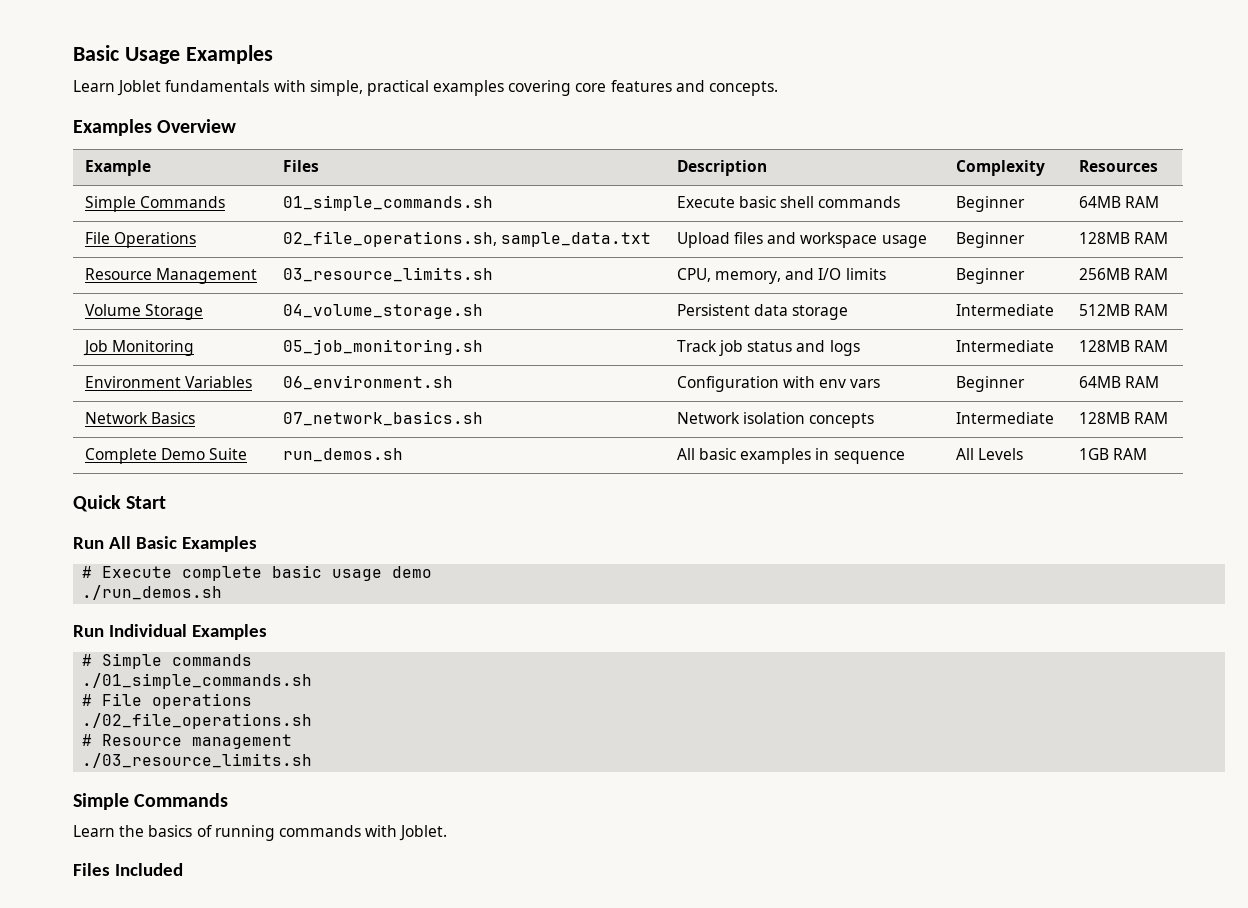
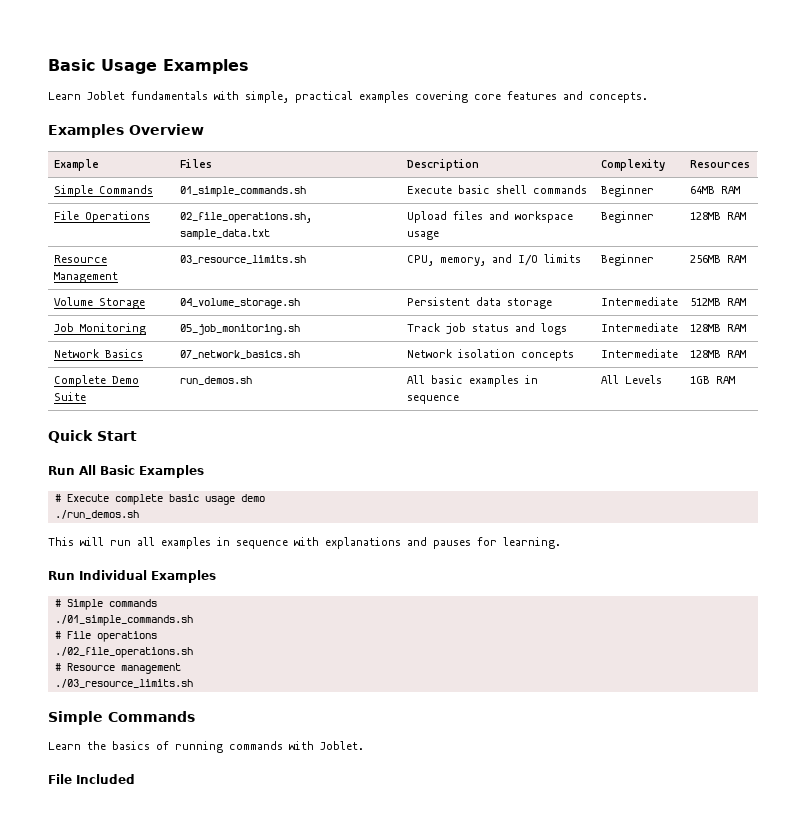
- Environment Variables | 06_environment.sh | Configuration with env vars | Beginner | 64MB RAM
+ This will run all examples in sequence with explanations and pauses for learning.
- Files Included
+ File Included

